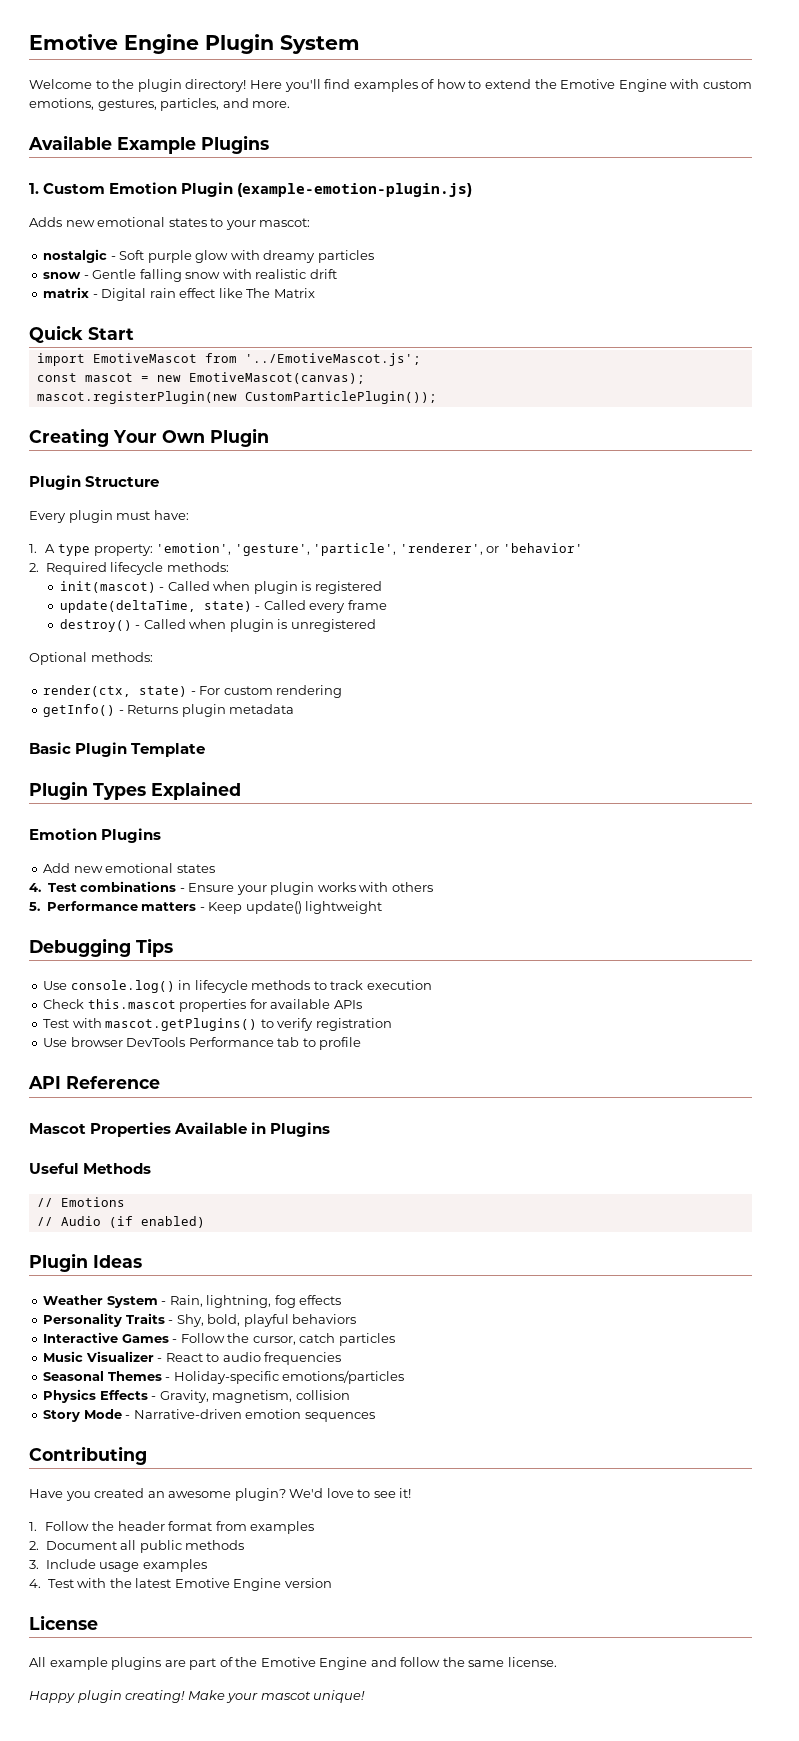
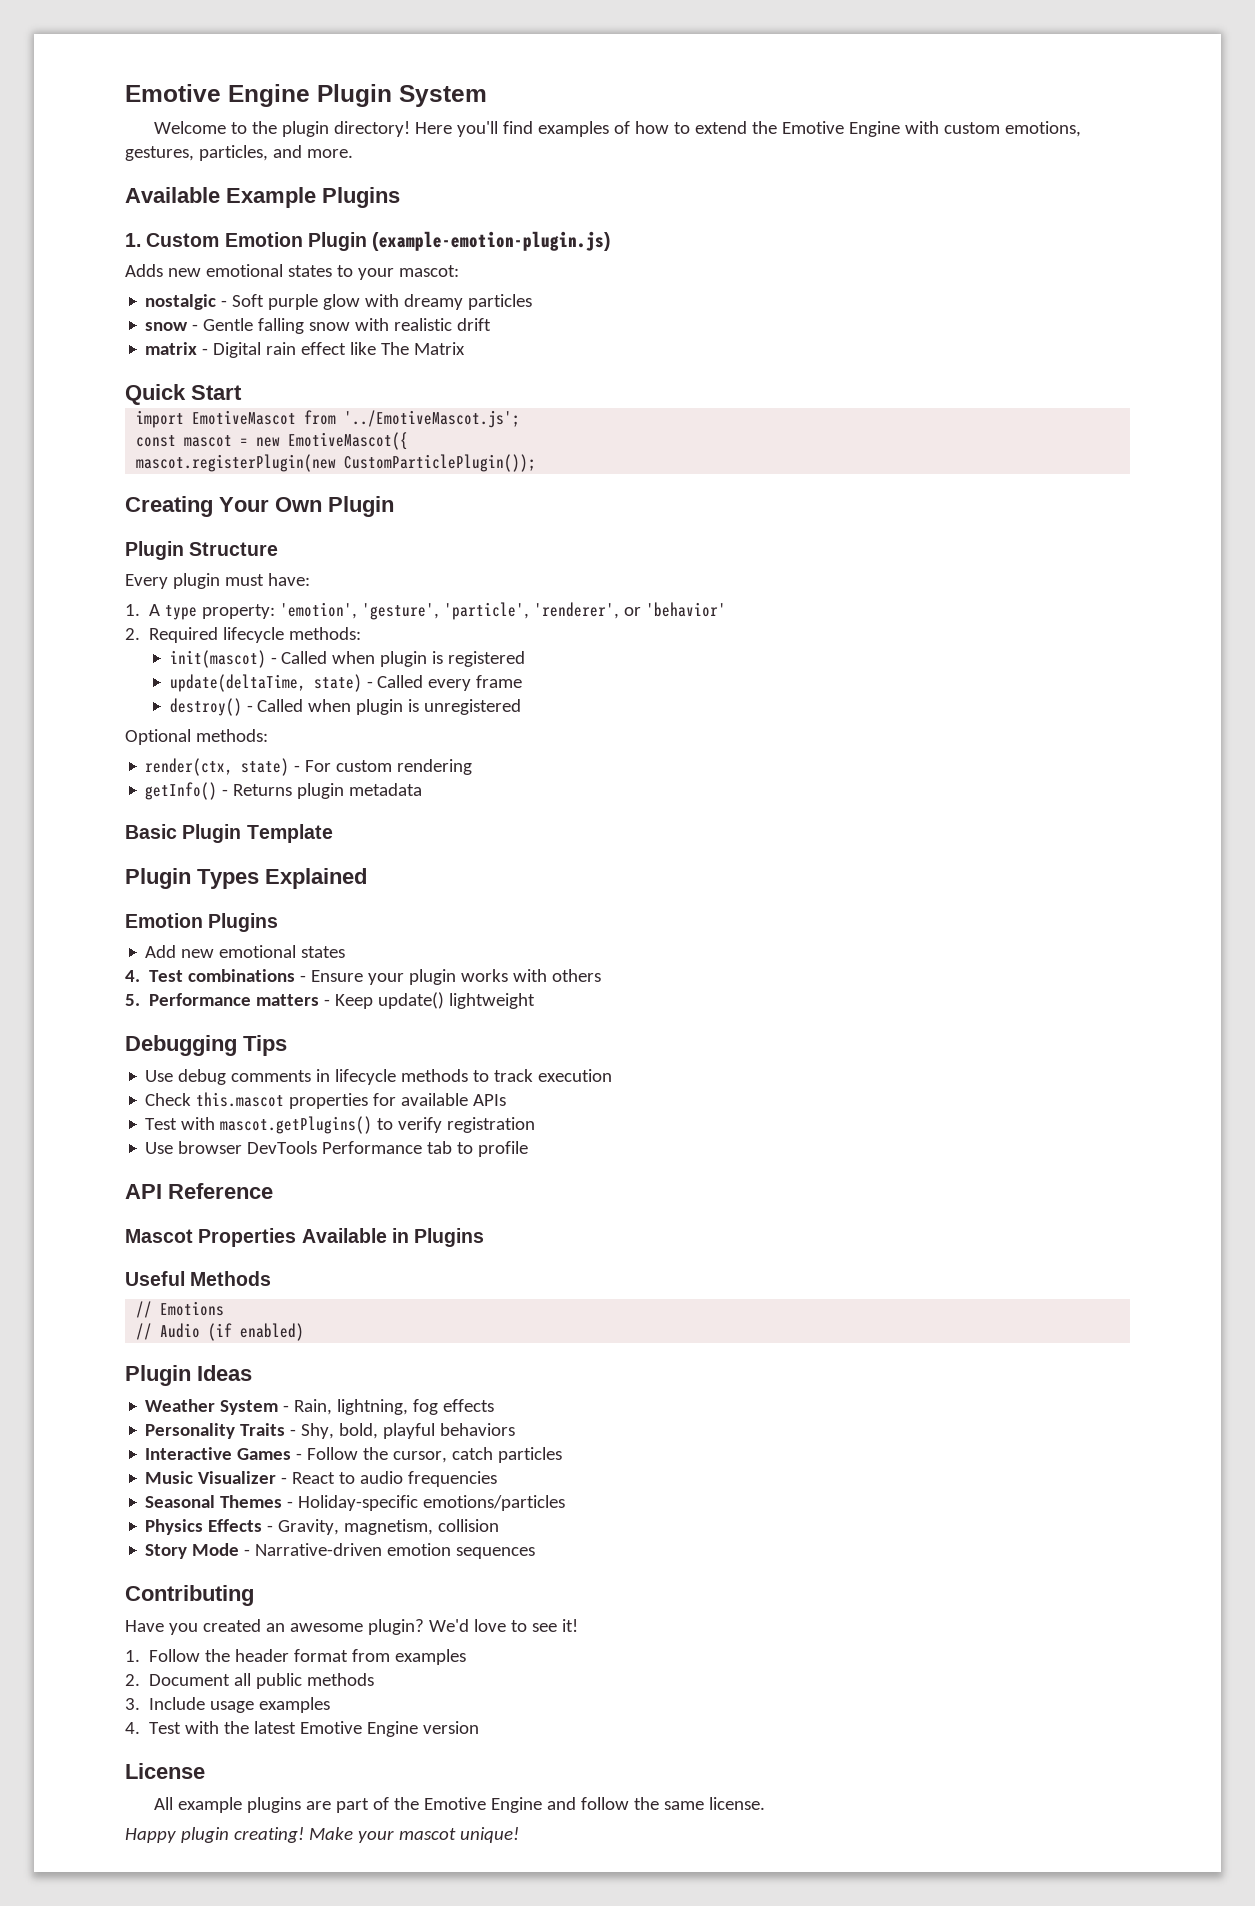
- const mascot = new EmotiveMascot(canvas);
+ const mascot = new EmotiveMascot({
- Use console.log() in lifecycle methods to track execution
+ Use debug comments in lifecycle methods to track execution

